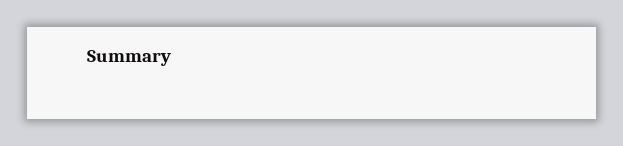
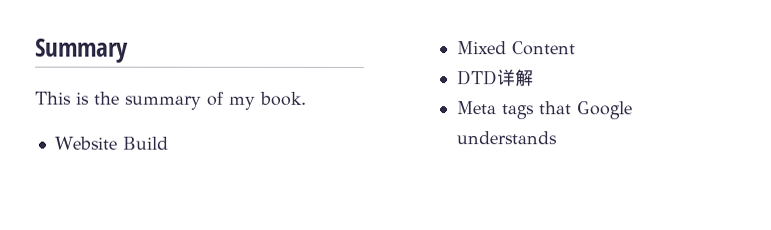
+ This is the summary of my book.
+ Website Build
+ Mixed Content
+ DTD详解
+ Meta tags that Google understands

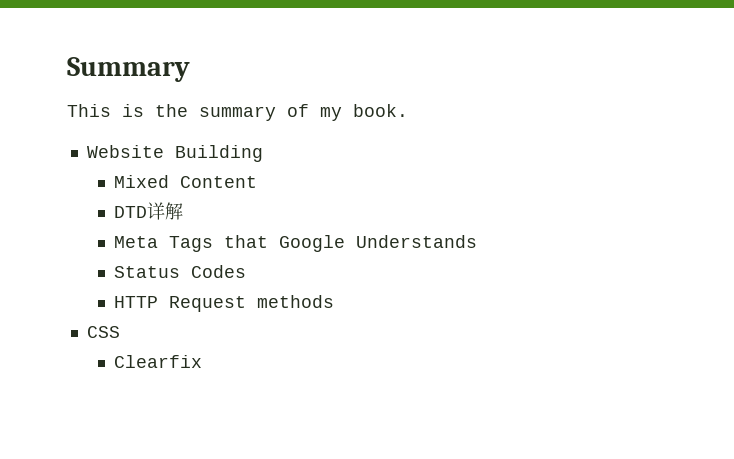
- Website Build
+ Website Building
- Meta tags that Google understands
+ Meta Tags that Google Understands
+ Status Codes
+ HTTP Request methods
+ CSS
+ Clearfix

